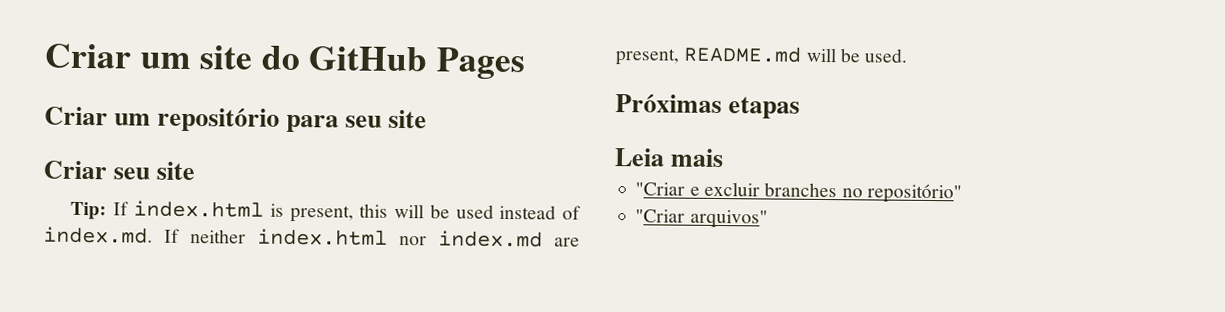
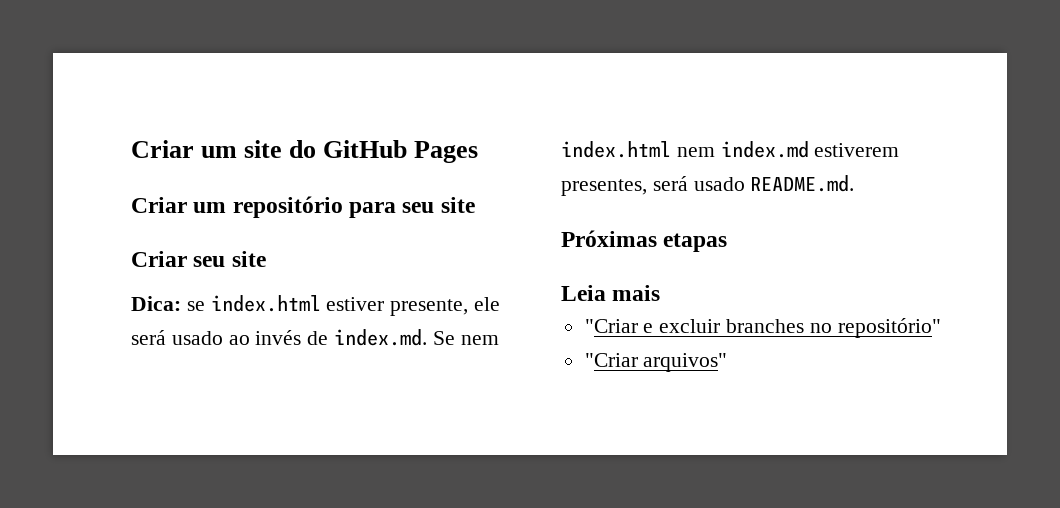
- Tip: If index.html is present, this will be used instead of index.md. If neither index.html nor index.md are present, README.md will be used.
+ Dica: se index.html estiver presente, ele será usado ao invés de index.md. Se nem index.html nem index.md estiverem presentes, será usado README.md.

